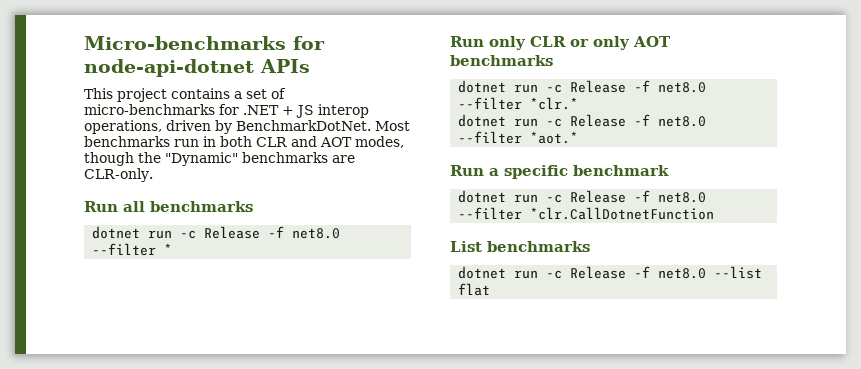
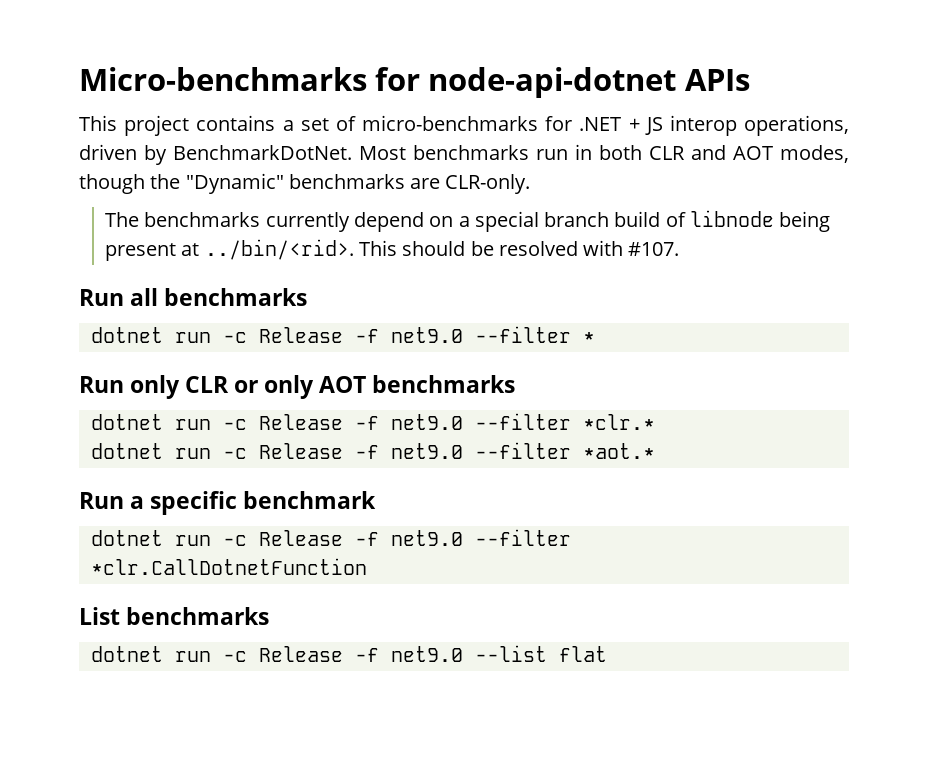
+ The benchmarks currently depend on a special branch build of libnode being present at ../bin/<rid>. This should be resolved with #107.
- dotnet run -c Release -f net8.0 --filter *
+ dotnet run -c Release -f net9.0 --filter *
- dotnet run -c Release -f net8.0 --filter *clr.*
+ dotnet run -c Release -f net9.0 --filter *clr.*
- dotnet run -c Release -f net8.0 --filter *aot.*
+ dotnet run -c Release -f net9.0 --filter *aot.*
- dotnet run -c Release -f net8.0 --filter *clr.CallDotnetFunction
+ dotnet run -c Release -f net9.0 --filter *clr.CallDotnetFunction
- dotnet run -c Release -f net8.0 --list flat
+ dotnet run -c Release -f net9.0 --list flat

